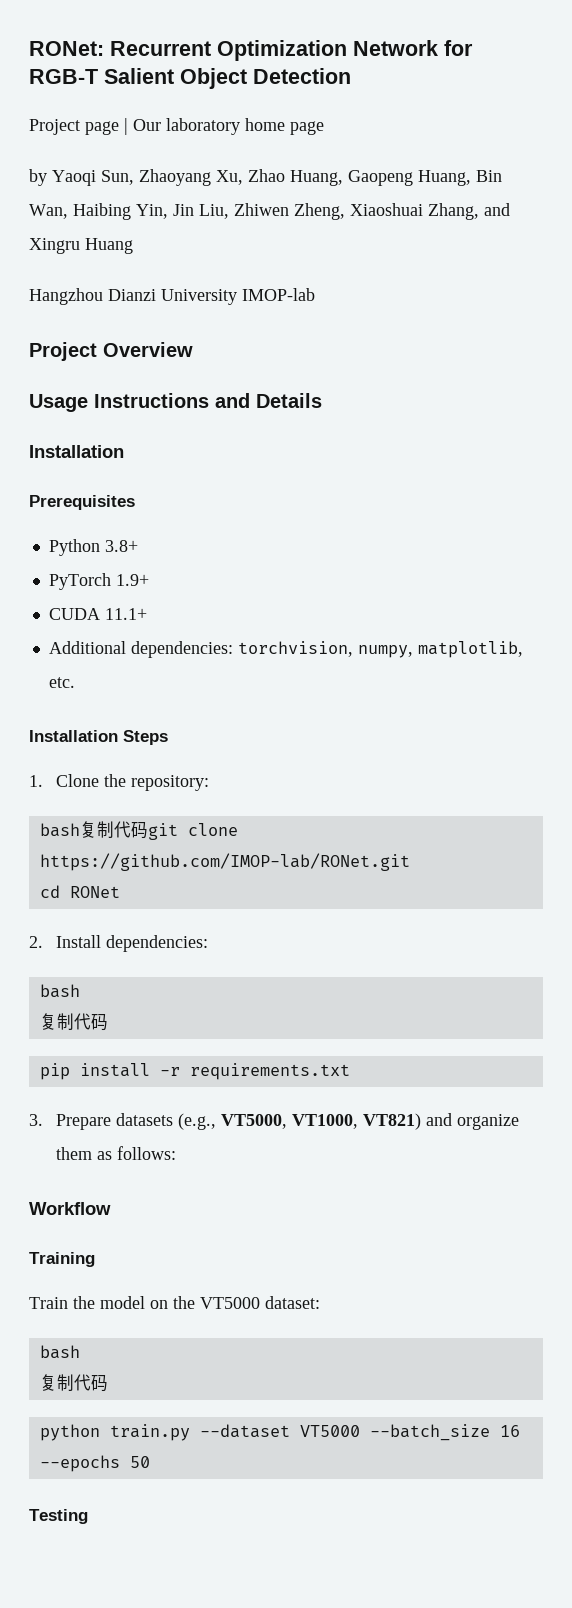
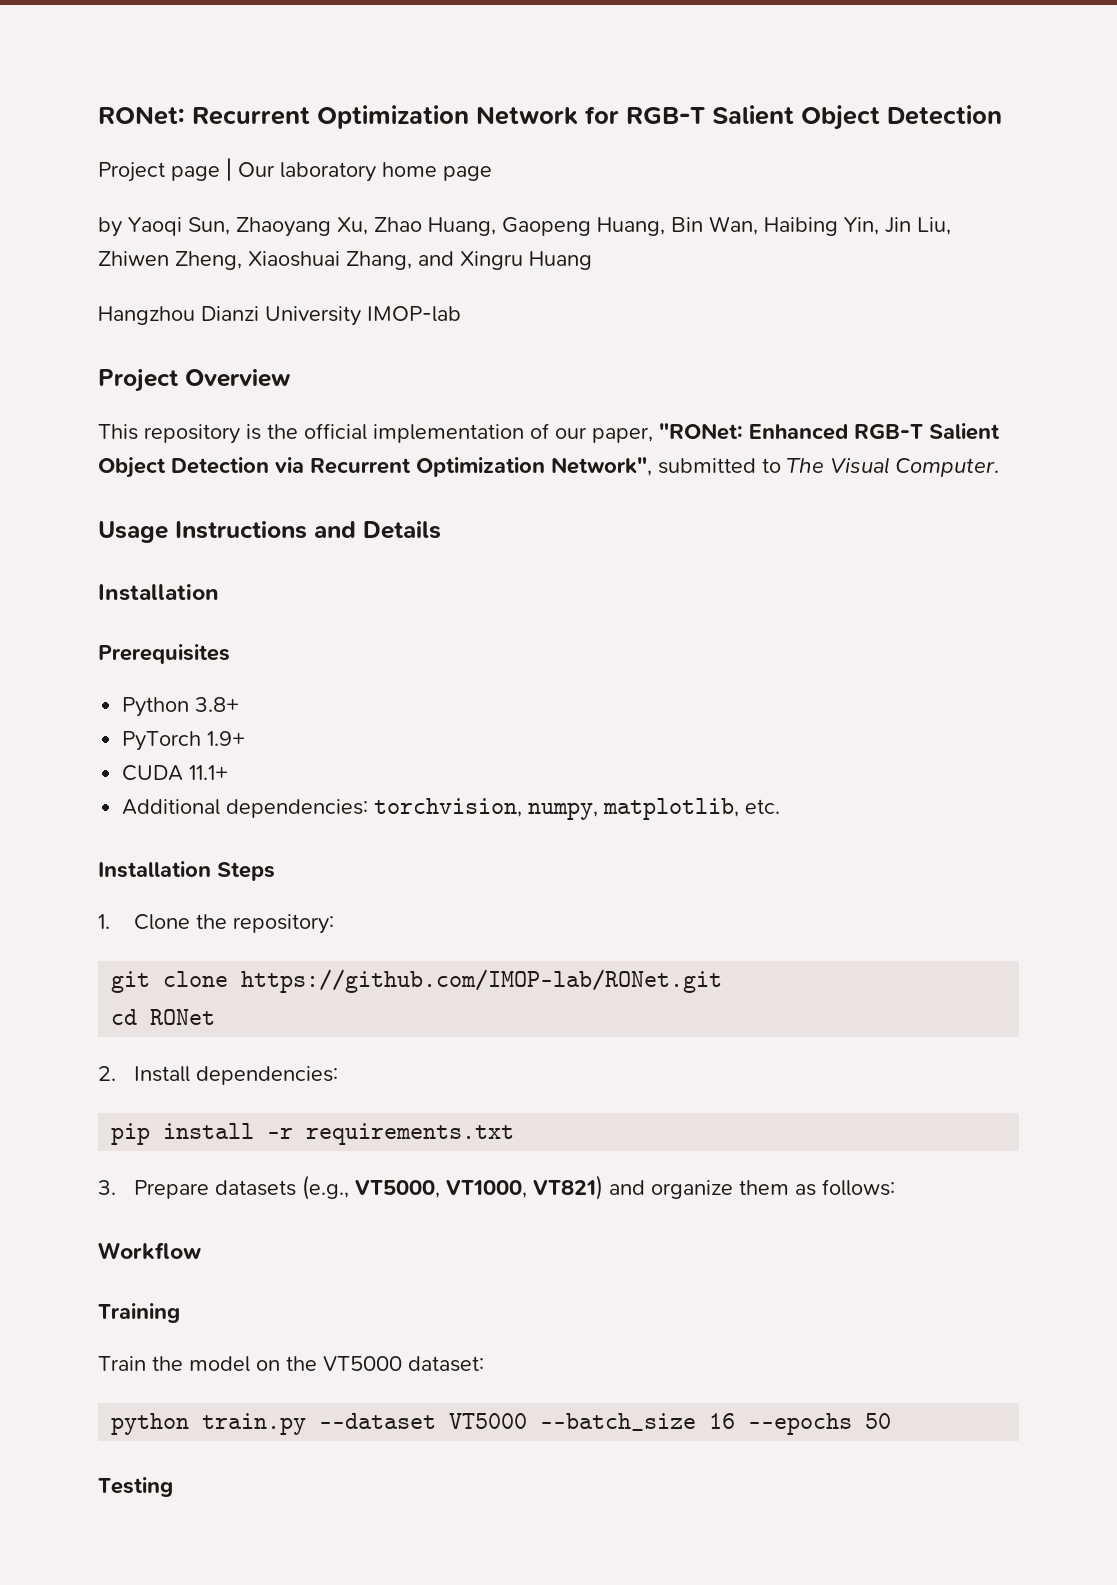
+ This repository is the official implementation of our paper, "RONet: Enhanced RGB-T Salient Object Detection via Recurrent Optimization Network", submitted to The Visual Computer.
- bash复制代码git clone https://github.com/IMOP-lab/RONet.git
+ git clone https://github.com/IMOP-lab/RONet.git
  2. Install dependencies:
- bash
- 复制代码
  Train the model on the VT5000 dataset:
- bash
- 复制代码

